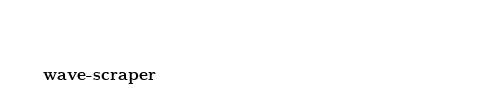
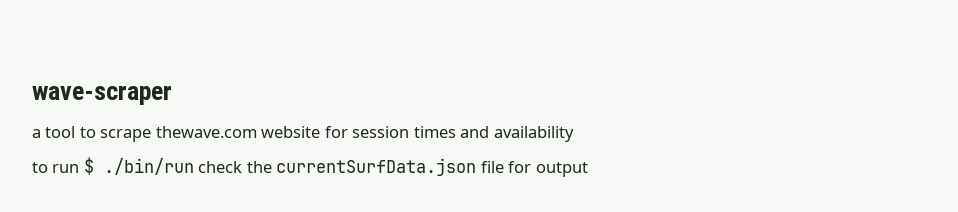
+ a tool to scrape thewave.com website for session times and availability
+ to run $ ./bin/run check the currentSurfData.json file for output

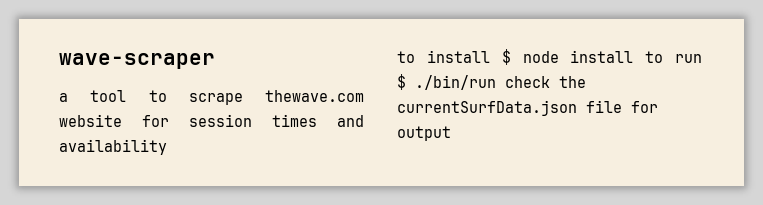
- to run $ ./bin/run check the currentSurfData.json file for output
+ to install $ node install to run $ ./bin/run check the currentSurfData.json file for output

